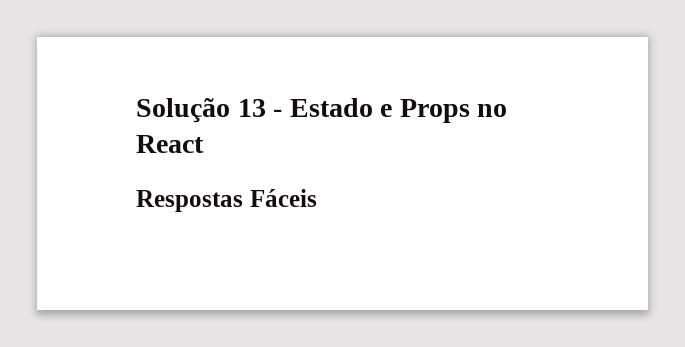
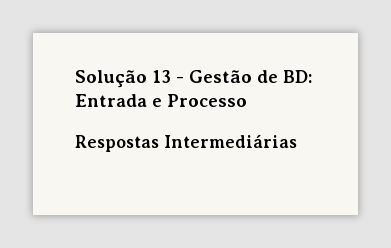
- Solução 13 - Estado e Props no React
+ Solução 13 - Gestão de BD: Entrada e Processo
- Respostas Fáceis
+ Respostas Intermediárias

